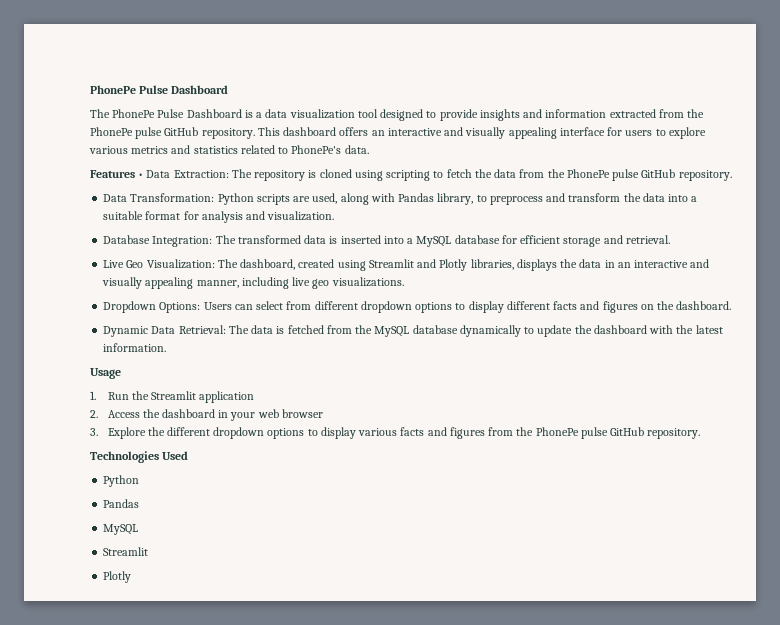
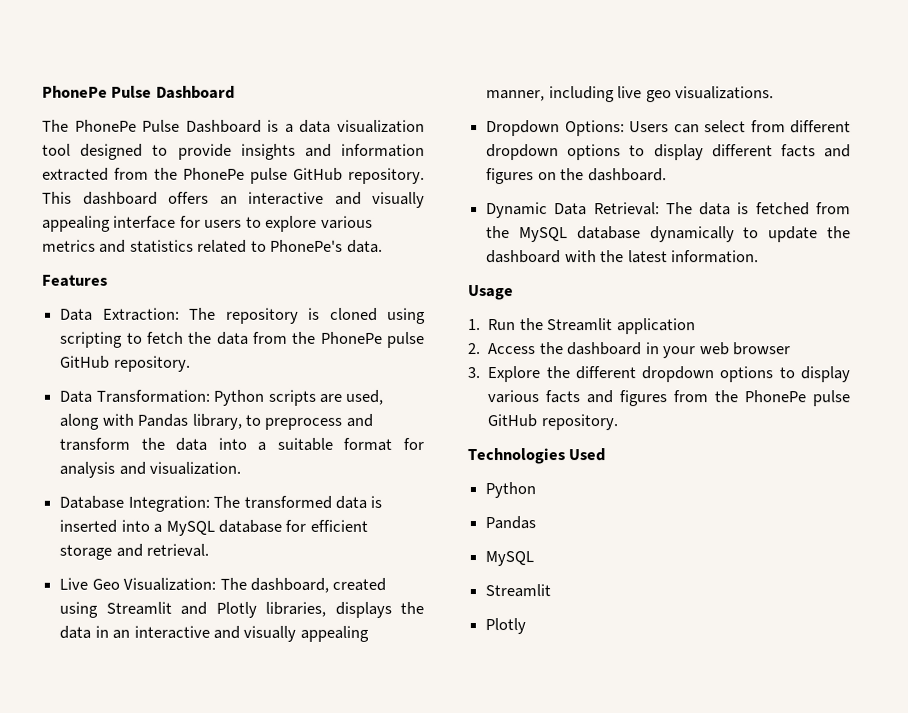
- Features • Data Extraction: The repository is cloned using scripting to fetch the data from the PhonePe pulse GitHub repository.
+ Features
+ Data Extraction: The repository is cloned using scripting to fetch the data from the PhonePe pulse GitHub repository.

